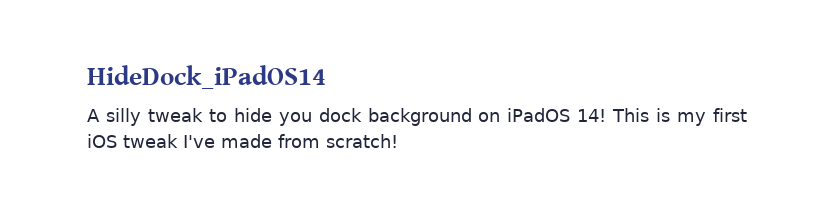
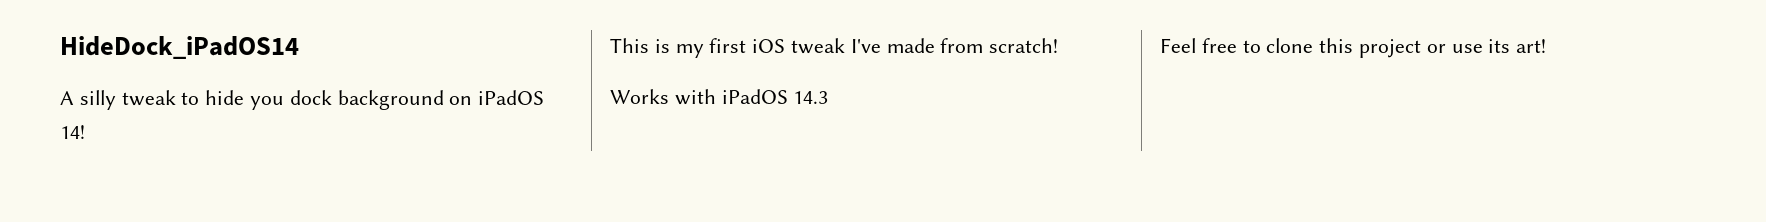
- A silly tweak to hide you dock background on iPadOS 14! This is my first iOS tweak I've made from scratch!
+ A silly tweak to hide you dock background on iPadOS 14!
+ This is my first iOS tweak I've made from scratch!
+ Works with iPadOS 14.3
+ Feel free to clone this project or use its art!

